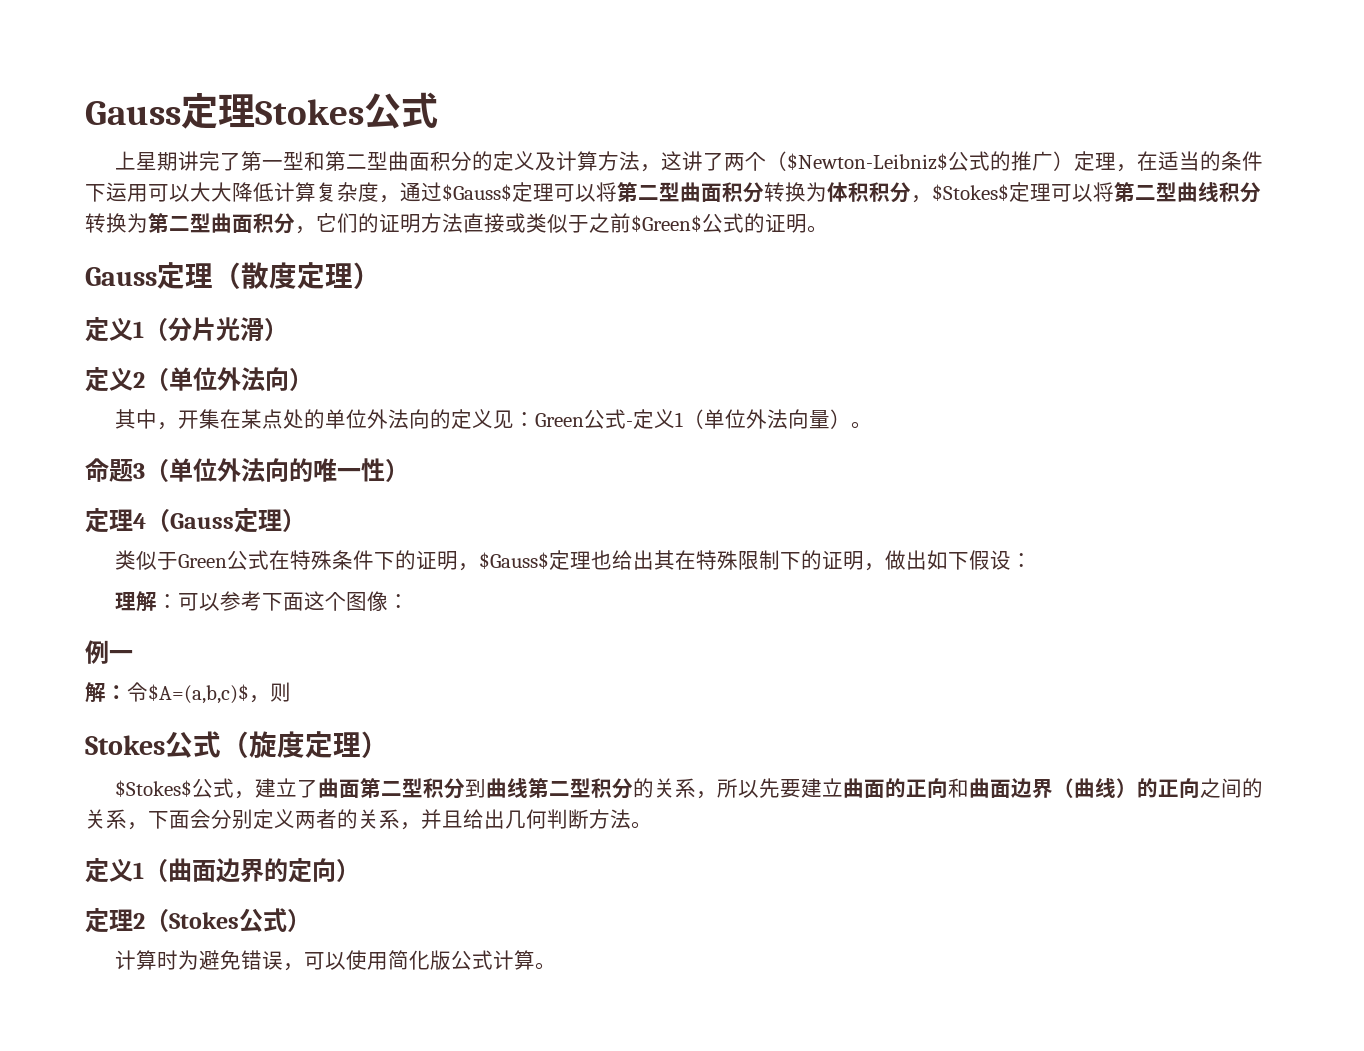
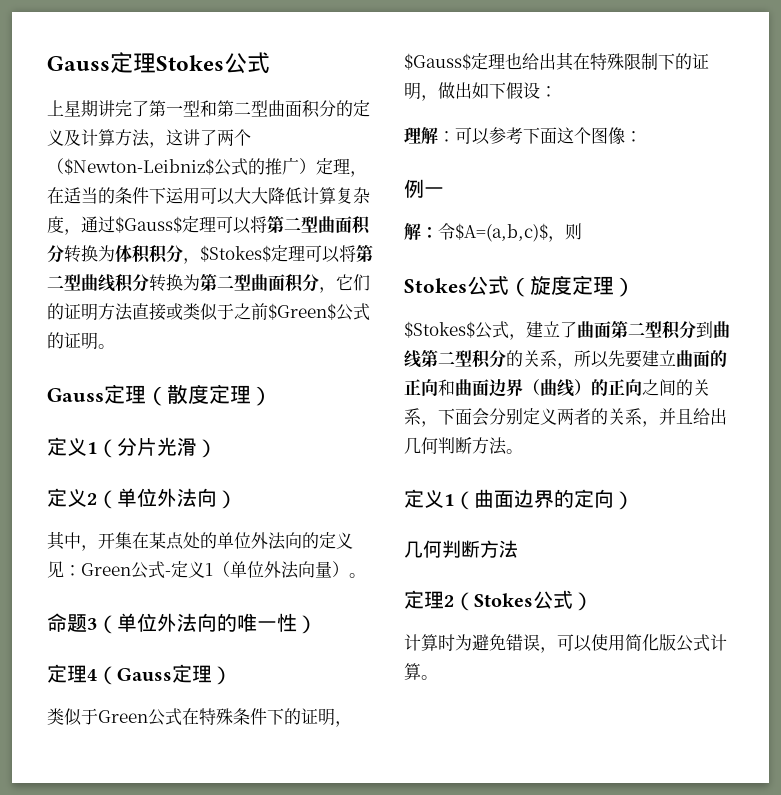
  定义1（曲面边界的定向）
+ 几何判断方法

